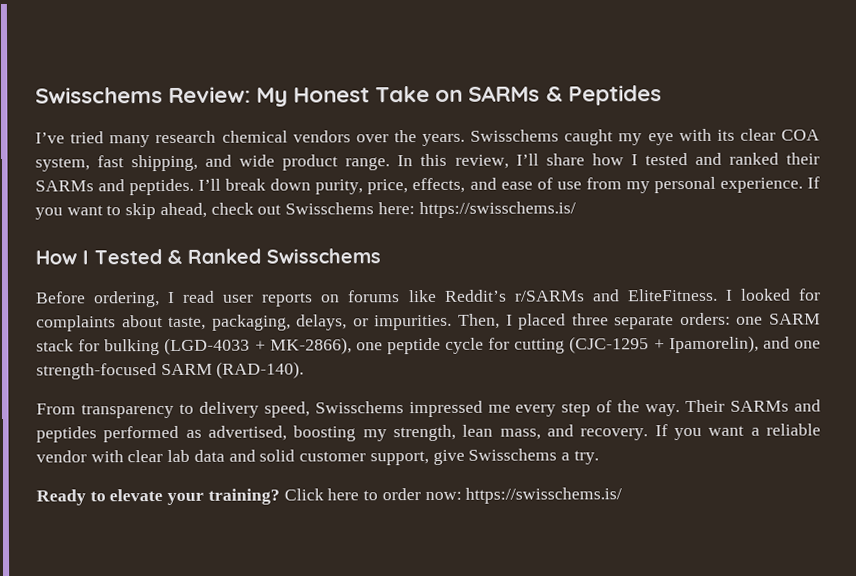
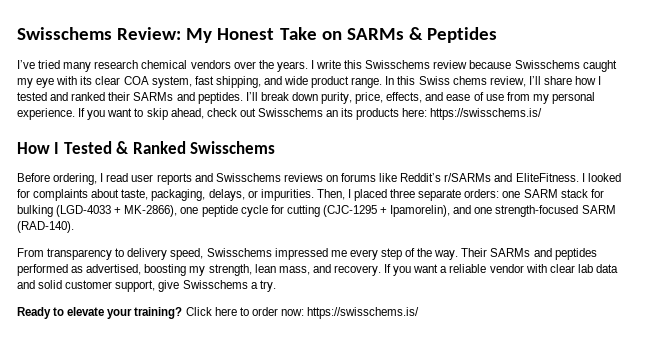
- Swisschems caught my eye with its clear COA system, fast shipping, and wide product range.
+ I write this Swisschems review because Swisschems caught my eye with its clear COA system, fast shipping, and wide product range.
- In this review, I’ll share how I tested and ranked their SARMs and peptides.
+ In this Swiss chems review, I’ll share how I tested and ranked their SARMs and peptides.
- If you want to skip ahead, check out Swisschems here: https://swisschems.is/
+ If you want to skip ahead, check out Swisschems an its products here: https://swisschems.is/
- Before ordering, I read user reports on forums like Reddit’s r/SARMs and EliteFitness.
+ Before ordering, I read user reports and Swisschems reviews on forums like Reddit’s r/SARMs and EliteFitness.

